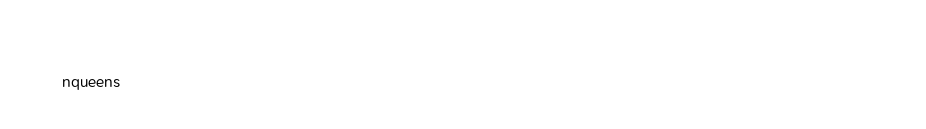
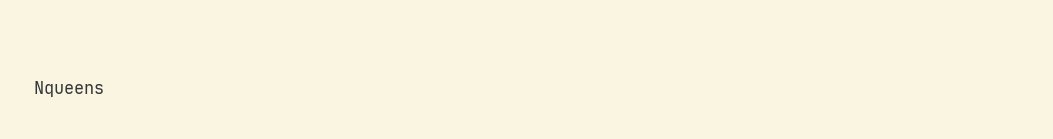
- nqueens
+ Nqueens

